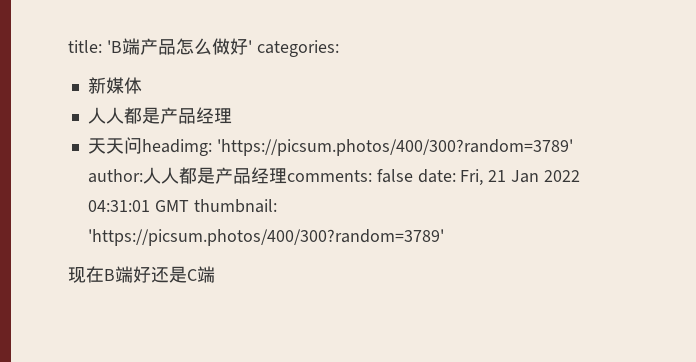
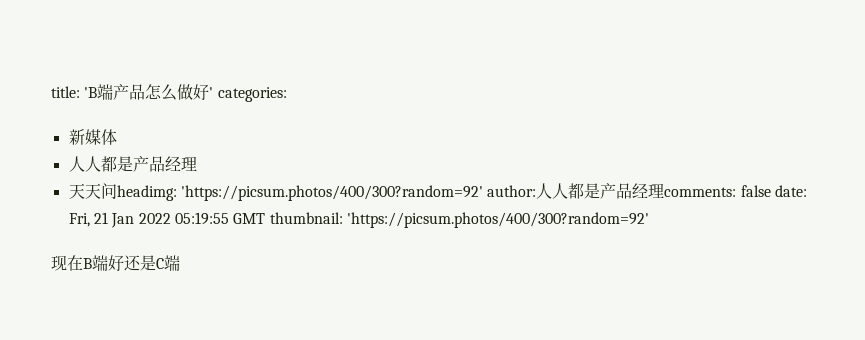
- 天天问headimg: 'https://picsum.photos/400/300?random=3789' author:人人都是产品经理comments: false date: Fri, 21 Jan 2022 04:31:01 GMT thumbnail: 'https://picsum.photos/400/300?random=3789'
+ 天天问headimg: 'https://picsum.photos/400/300?random=92' author:人人都是产品经理comments: false date: Fri, 21 Jan 2022 05:19:55 GMT thumbnail: 'https://picsum.photos/400/300?random=92'

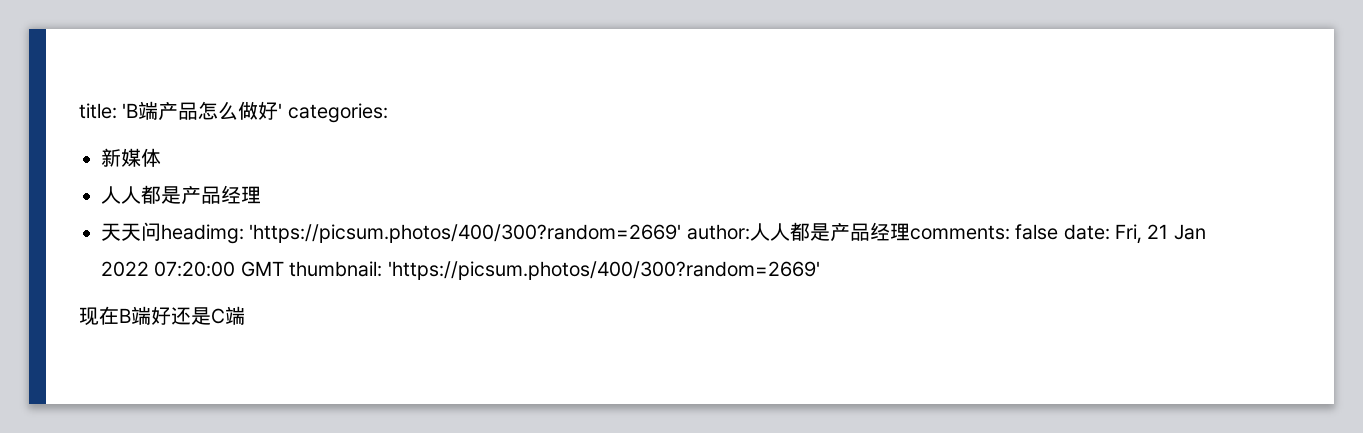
- 天天问headimg: 'https://picsum.photos/400/300?random=92' author:人人都是产品经理comments: false date: Fri, 21 Jan 2022 05:19:55 GMT thumbnail: 'https://picsum.photos/400/300?random=92'
+ 天天问headimg: 'https://picsum.photos/400/300?random=2669' author:人人都是产品经理comments: false date: Fri, 21 Jan 2022 07:20:00 GMT thumbnail: 'https://picsum.photos/400/300?random=2669'

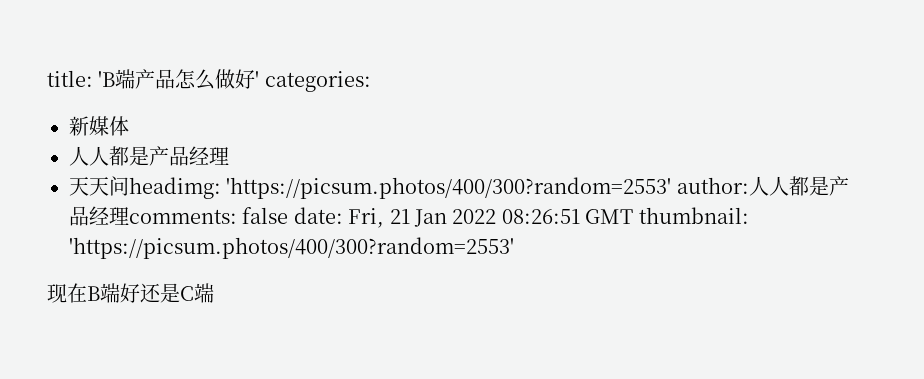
- 天天问headimg: 'https://picsum.photos/400/300?random=2669' author:人人都是产品经理comments: false date: Fri, 21 Jan 2022 07:20:00 GMT thumbnail: 'https://picsum.photos/400/300?random=2669'
+ 天天问headimg: 'https://picsum.photos/400/300?random=2553' author:人人都是产品经理comments: false date: Fri, 21 Jan 2022 08:26:51 GMT thumbnail: 'https://picsum.photos/400/300?random=2553'

